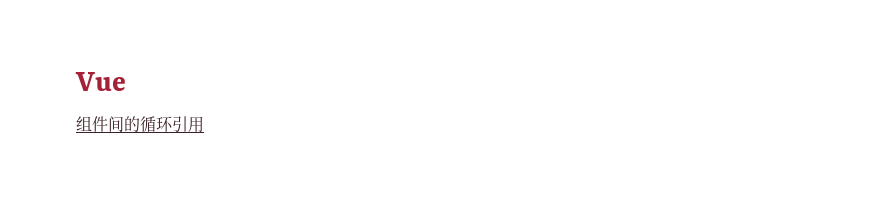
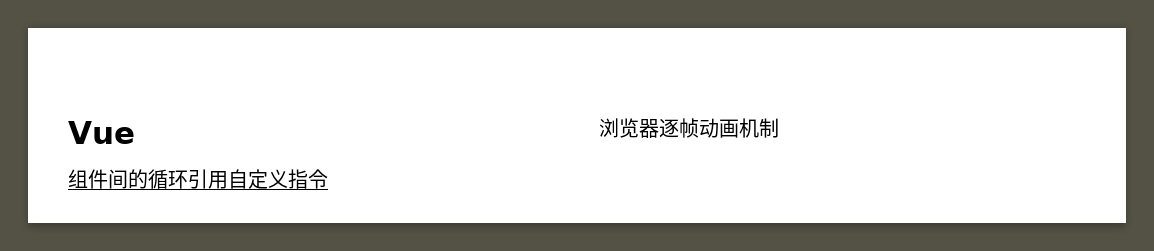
- 组件间的循环引用
+ 组件间的循环引用自定义指令
+ 浏览器逐帧动画机制

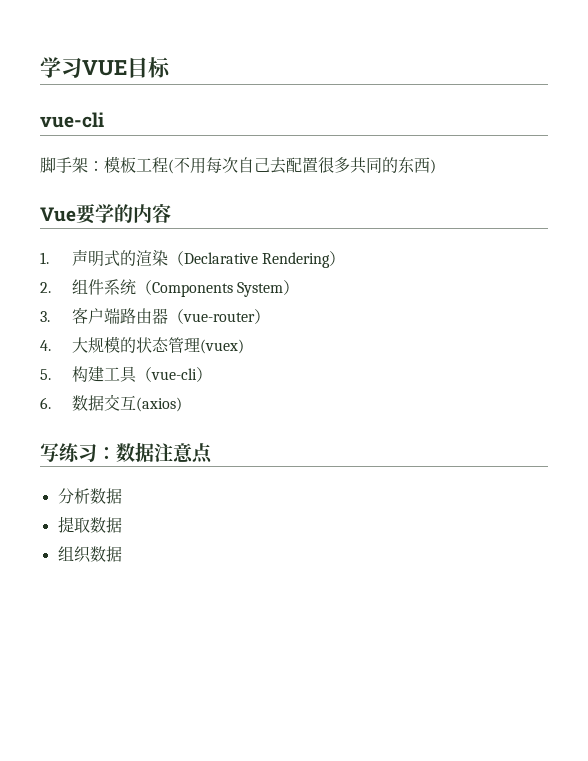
- Vue
- 组件间的循环引用自定义指令
- 浏览器逐帧动画机制
+ 学习VUE目标
+ vue-cli
+ 脚手架：模板工程(不用每次自己去配置很多共同的东西)
+ Vue要学的内容
+ 1.声明式的渲染（Declarative Rendering）
+ 2.组件系统（Components System）
+ 3.客户端路由器（vue-router）
+ 4.大规模的状态管理(vuex)
+ 5.构建工具（vue-cli）
+ 6.数据交互(axios)
+ 写练习：数据注意点
+ 分析数据
+ 提取数据
+ 组织数据

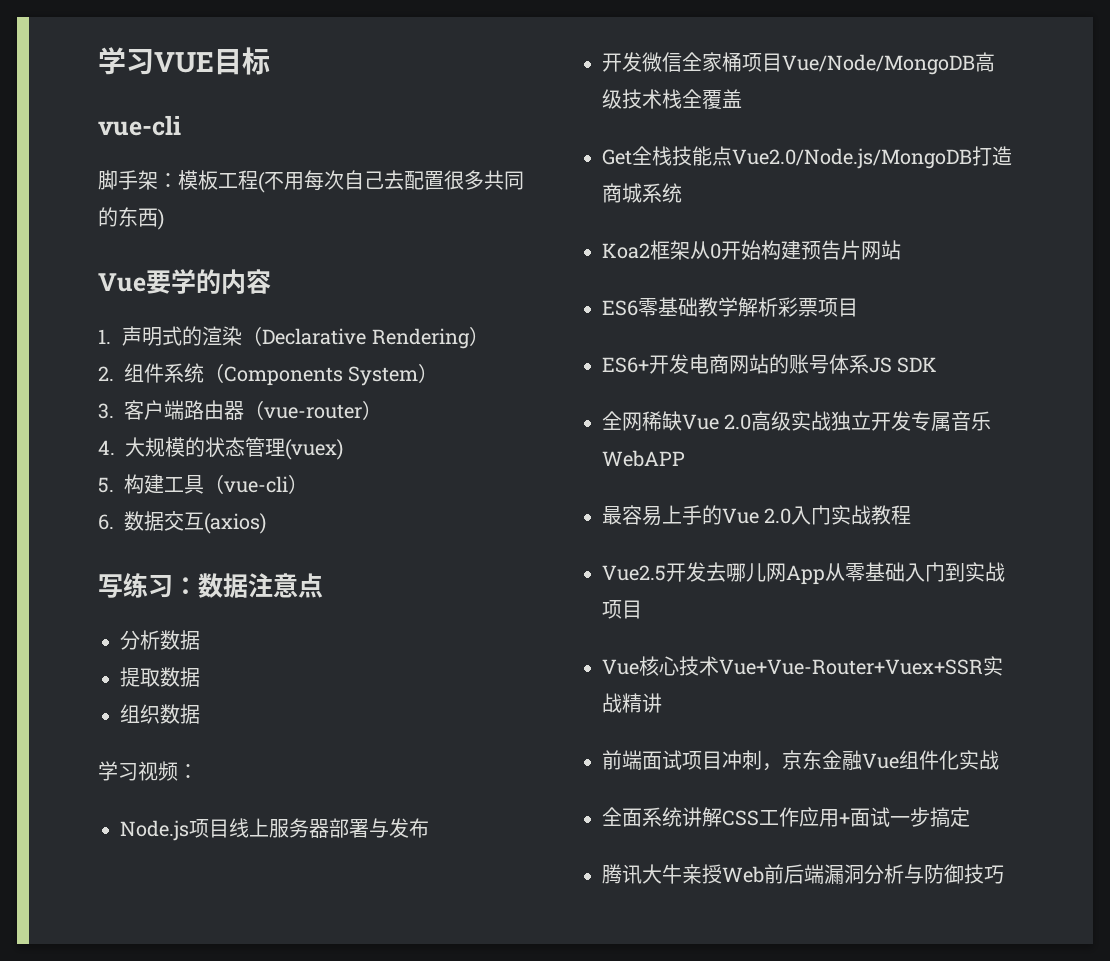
+ 学习视频：
+ Node.js项目线上服务器部署与发布
+ 开发微信全家桶项目Vue/Node/MongoDB高级技术栈全覆盖
+ Get全栈技能点Vue2.0/Node.js/MongoDB打造商城系统
+ Koa2框架从0开始构建预告片网站
+ ES6零基础教学解析彩票项目
+ ES6+开发电商网站的账号体系JS SDK
+ 全网稀缺Vue 2.0高级实战独立开发专属音乐WebAPP
+ 最容易上手的Vue 2.0入门实战教程
+ Vue2.5开发去哪儿网App从零基础入门到实战项目
+ Vue核心技术Vue+Vue-Router+Vuex+SSR实战精讲
+ 前端面试项目冲刺，京东金融Vue组件化实战
+ 全面系统讲解CSS工作应用+面试一步搞定
+ 腾讯大牛亲授Web前后端漏洞分析与防御技巧

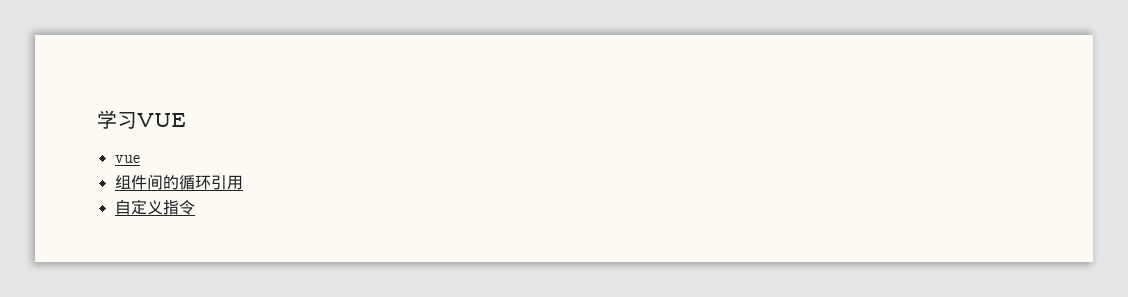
- 学习VUE目标
- vue-cli
- 脚手架：模板工程(不用每次自己去配置很多共同的东西)
- Vue要学的内容
- 1.声明式的渲染（Declarative Rendering）
- 2.组件系统（Components System）
- 3.客户端路由器（vue-router）
- 4.大规模的状态管理(vuex)
- 5.构建工具（vue-cli）
- 6.数据交互(axios)
- 写练习：数据注意点
- 分析数据
- 提取数据
- 组织数据
- 学习视频：
- Node.js项目线上服务器部署与发布
- 开发微信全家桶项目Vue/Node/MongoDB高级技术栈全覆盖
- Get全栈技能点Vue2.0/Node.js/MongoDB打造商城系统
- Koa2框架从0开始构建预告片网站
- ES6零基础教学解析彩票项目
- ES6+开发电商网站的账号体系JS SDK
- 全网稀缺Vue 2.0高级实战独立开发专属音乐WebAPP
- 最容易上手的Vue 2.0入门实战教程
- Vue2.5开发去哪儿网App从零基础入门到实战项目
- Vue核心技术Vue+Vue-Router+Vuex+SSR实战精讲
- 前端面试项目冲刺，京东金融Vue组件化实战
- 全面系统讲解CSS工作应用+面试一步搞定
- 腾讯大牛亲授Web前后端漏洞分析与防御技巧
+ 学习VUE
+ vue
+ 组件间的循环引用
+ 自定义指令

